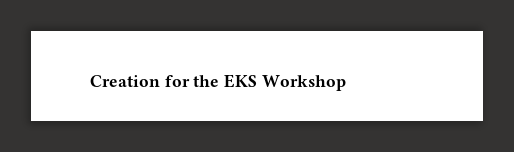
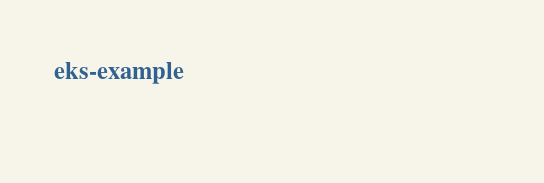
- Creation for the EKS Workshop
+ eks-example

